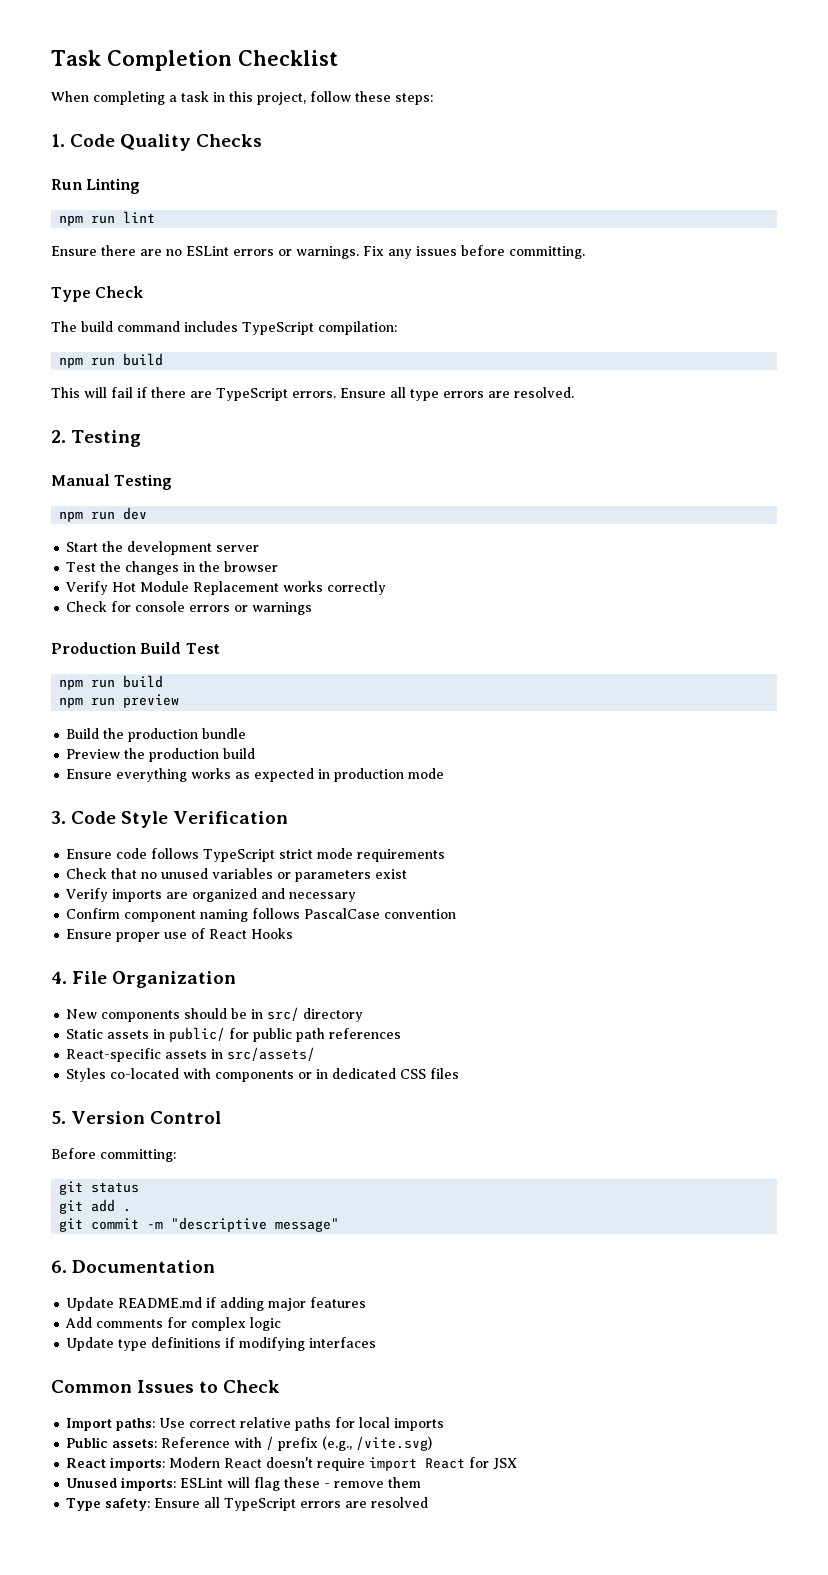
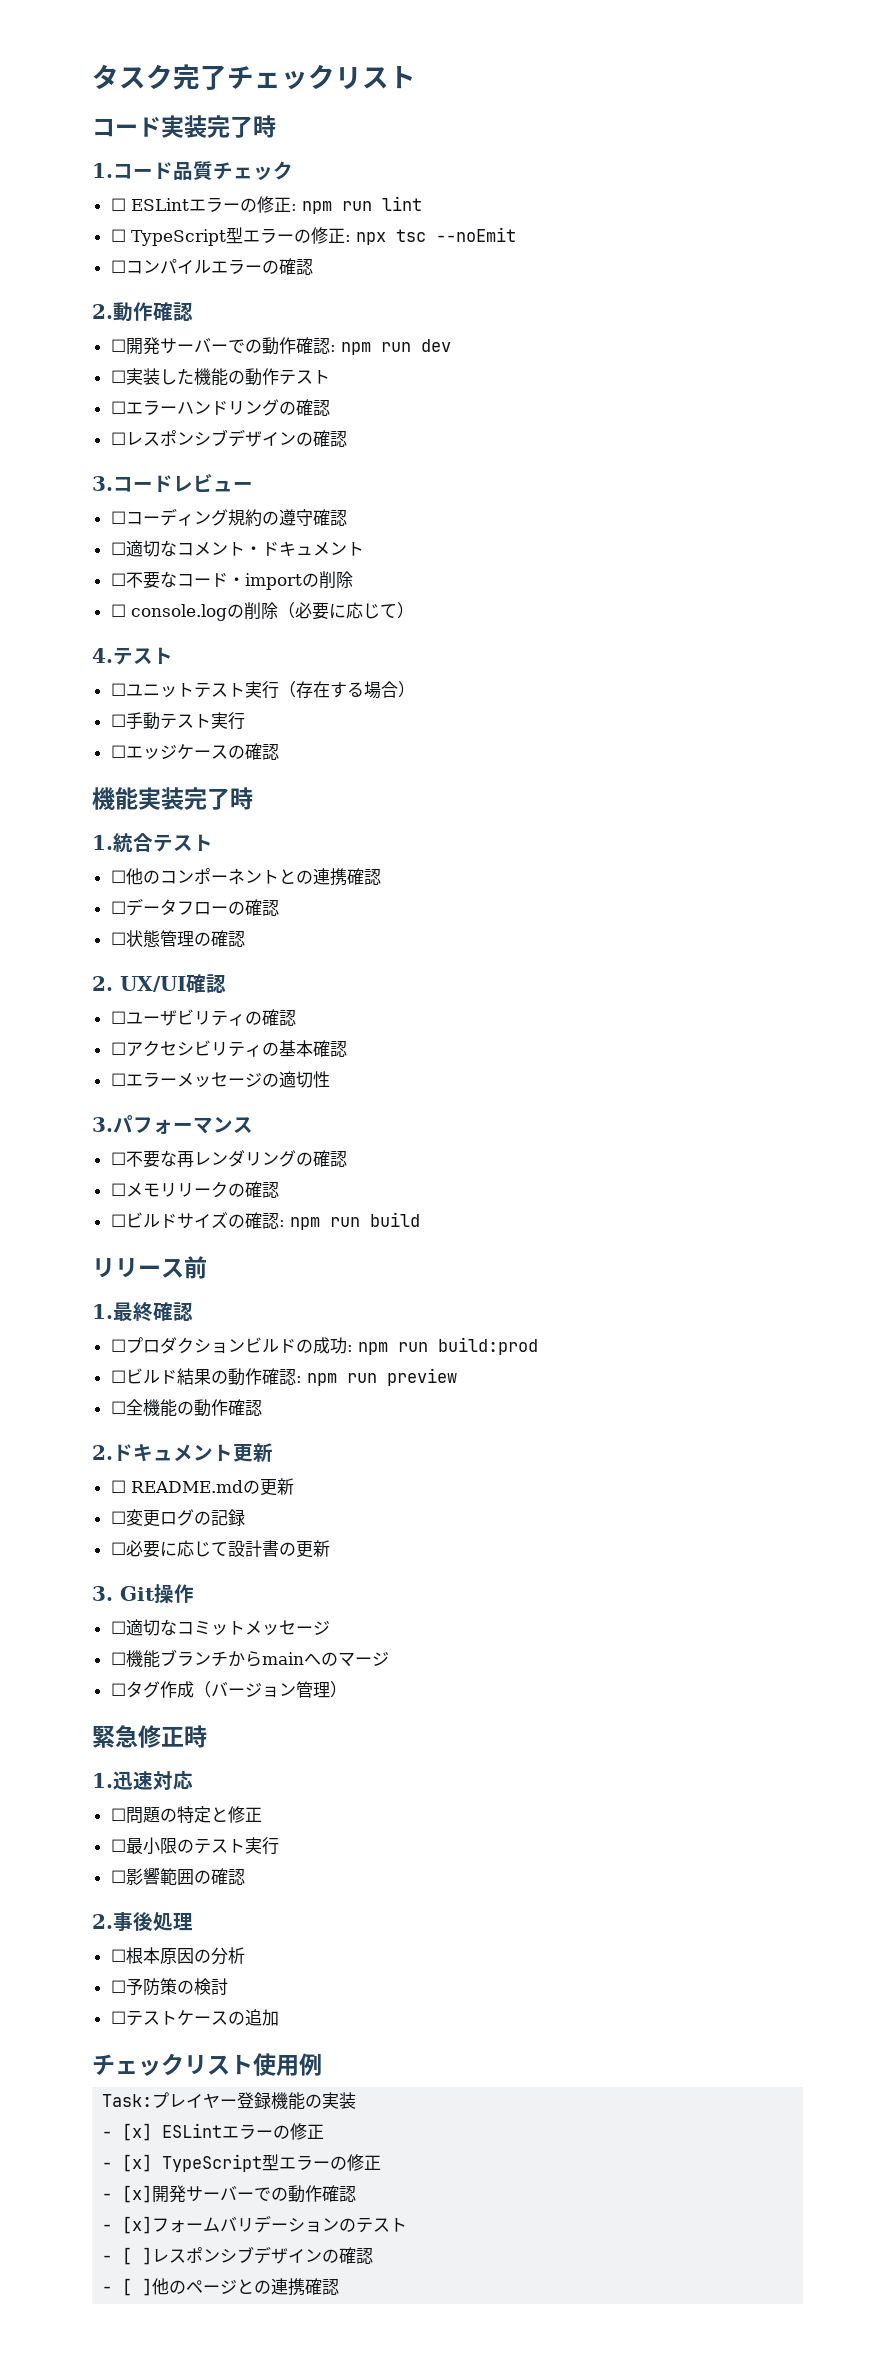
- Task Completion Checklist
- When completing a task in this project, follow these steps:
- 1. Code Quality Checks
- Run Linting
- npm run lint
- Ensure there are no ESLint errors or warnings. Fix any issues before committing.
- Type Check
- The build command includes TypeScript compilation:
- npm run build
- This will fail if there are TypeScript errors. Ensure all type errors are resolved.
- 2. Testing
- Manual Testing
- npm run dev
- Start the development server
- Test the changes in the browser
- Verify Hot Module Replacement works correctly
- Check for console errors or warnings
- Production Build Test
- npm run build
- npm run preview
- Build the production bundle
- Preview the production build
- Ensure everything works as expected in production mode
- 3. Code Style Verification
- Ensure code follows TypeScript strict mode requirements
- Check that no unused variables or parameters exist
- Verify imports are organized and necessary
- Confirm component naming follows PascalCase convention
- Ensure proper use of React Hooks
- 4. File Organization
- New components should be in src/ directory
- Static assets in public/ for public path references
- React-specific assets in src/assets/
- Styles co-located with components or in dedicated CSS files
- 5. Version Control
- Before committing:
- git status
- git add .
- git commit -m "descriptive message"
- 6. Documentation
- Update README.md if adding major features
- Add comments for complex logic
- Update type definitions if modifying interfaces
- Common Issues to Check
- Import paths: Use correct relative paths for local imports
- Public assets: Reference with / prefix (e.g., /vite.svg)
- React imports: Modern React doesn't require import React for JSX
- Unused imports: ESLint will flag these - remove them
- Type safety: Ensure all TypeScript errors are resolved
+ タスク完了チェックリスト
+ コード実装完了時
+ 1.コード品質チェック
+ ☐ ESLintエラーの修正: npm run lint
+ ☐ TypeScript型エラーの修正: npx tsc --noEmit
+ ☐コンパイルエラーの確認
+ 2.動作確認
+ ☐開発サーバーでの動作確認: npm run dev
+ ☐実装した機能の動作テスト
+ ☐エラーハンドリングの確認
+ ☐レスポンシブデザインの確認
+ 3.コードレビュー
+ ☐コーディング規約の遵守確認
+ ☐適切なコメント・ドキュメント
+ ☐不要なコード・importの削除
+ ☐ console.logの削除（必要に応じて）
+ 4.テスト
+ ☐ユニットテスト実行（存在する場合）
+ ☐手動テスト実行
+ ☐エッジケースの確認
+ 機能実装完了時
+ 1.統合テスト
+ ☐他のコンポーネントとの連携確認
+ ☐データフローの確認
+ ☐状態管理の確認
+ 2. UX/UI確認
+ ☐ユーザビリティの確認
+ ☐アクセシビリティの基本確認
+ ☐エラーメッセージの適切性
+ 3.パフォーマンス
+ ☐不要な再レンダリングの確認
+ ☐メモリリークの確認
+ ☐ビルドサイズの確認: npm run build
+ リリース前
+ 1.最終確認
+ ☐プロダクションビルドの成功: npm run build:prod
+ ☐ビルド結果の動作確認: npm run preview
+ ☐全機能の動作確認
+ 2.ドキュメント更新
+ ☐ README.mdの更新
+ ☐変更ログの記録
+ ☐必要に応じて設計書の更新
+ 3. Git操作
+ ☐適切なコミットメッセージ
+ ☐機能ブランチからmainへのマージ
+ ☐タグ作成（バージョン管理）
+ 緊急修正時
+ 1.迅速対応
+ ☐問題の特定と修正
+ ☐最小限のテスト実行
+ ☐影響範囲の確認
+ 2.事後処理
+ ☐根本原因の分析
+ ☐予防策の検討
+ ☐テストケースの追加
+ チェックリスト使用例
+ Task:プレイヤー登録機能の実装
+ - [x] ESLintエラーの修正
+ - [x] TypeScript型エラーの修正
+ - [x]開発サーバーでの動作確認
+ - [x]フォームバリデーションのテスト
+ - [ ]レスポンシブデザインの確認
+ - [ ]他のページとの連携確認

